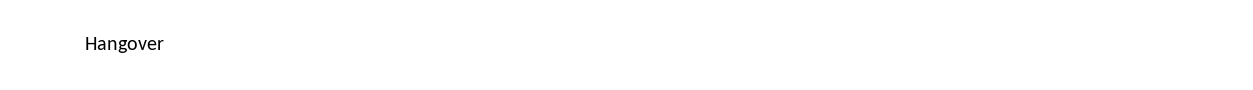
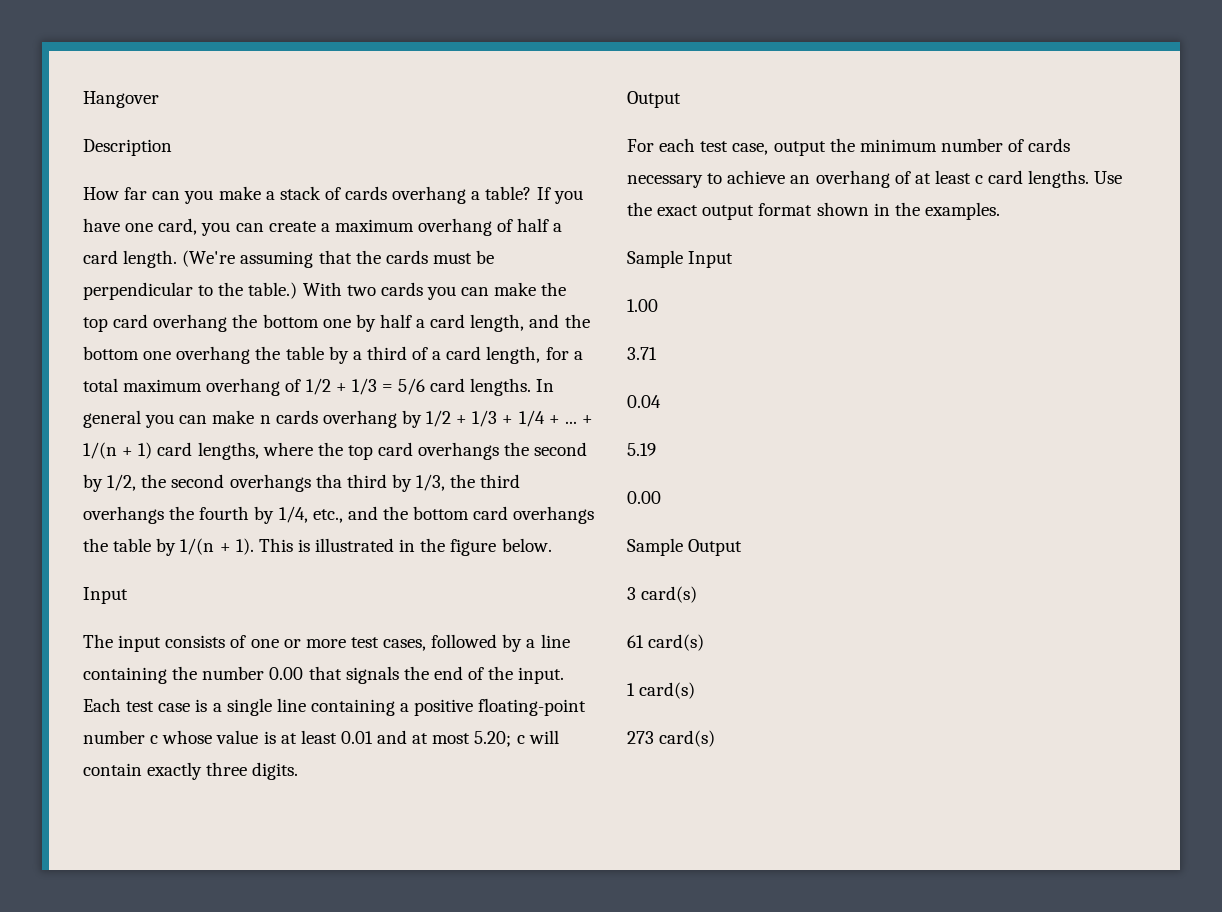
+ Description
+ How far can you make a stack of cards overhang a table? If you have one card, you can create a maximum overhang of half a card length. (We're assuming that the cards must be perpendicular to the table.) With two cards you can make the top card overhang the bottom one by half a card length, and the bottom one overhang the table by a third of a card length, for a total maximum overhang of 1/2 + 1/3 = 5/6 card lengths. In general you can make n cards overhang by 1/2 + 1/3 + 1/4 + ... + 1/(n + 1) card lengths, where the top card overhangs the second by 1/2, the second overhangs tha third by 1/3, the third overhangs the fourth by 1/4, etc., and the bottom card overhangs the table by 1/(n + 1). This is illustrated in the figure below.
+ Input
+ The input consists of one or more test cases, followed by a line containing the number 0.00 that signals the end of the input. Each test case is a single line containing a positive floating-point number c whose value is at least 0.01 and at most 5.20; c will contain exactly three digits.
+ Output
+ For each test case, output the minimum number of cards necessary to achieve an overhang of at least c card lengths. Use the exact output format shown in the examples.
+ Sample Input
+ 1.00
+ 3.71
+ 0.04
+ 5.19
+ 0.00
+ Sample Output
+ 3 card(s)
+ 61 card(s)
+ 1 card(s)
+ 273 card(s)

